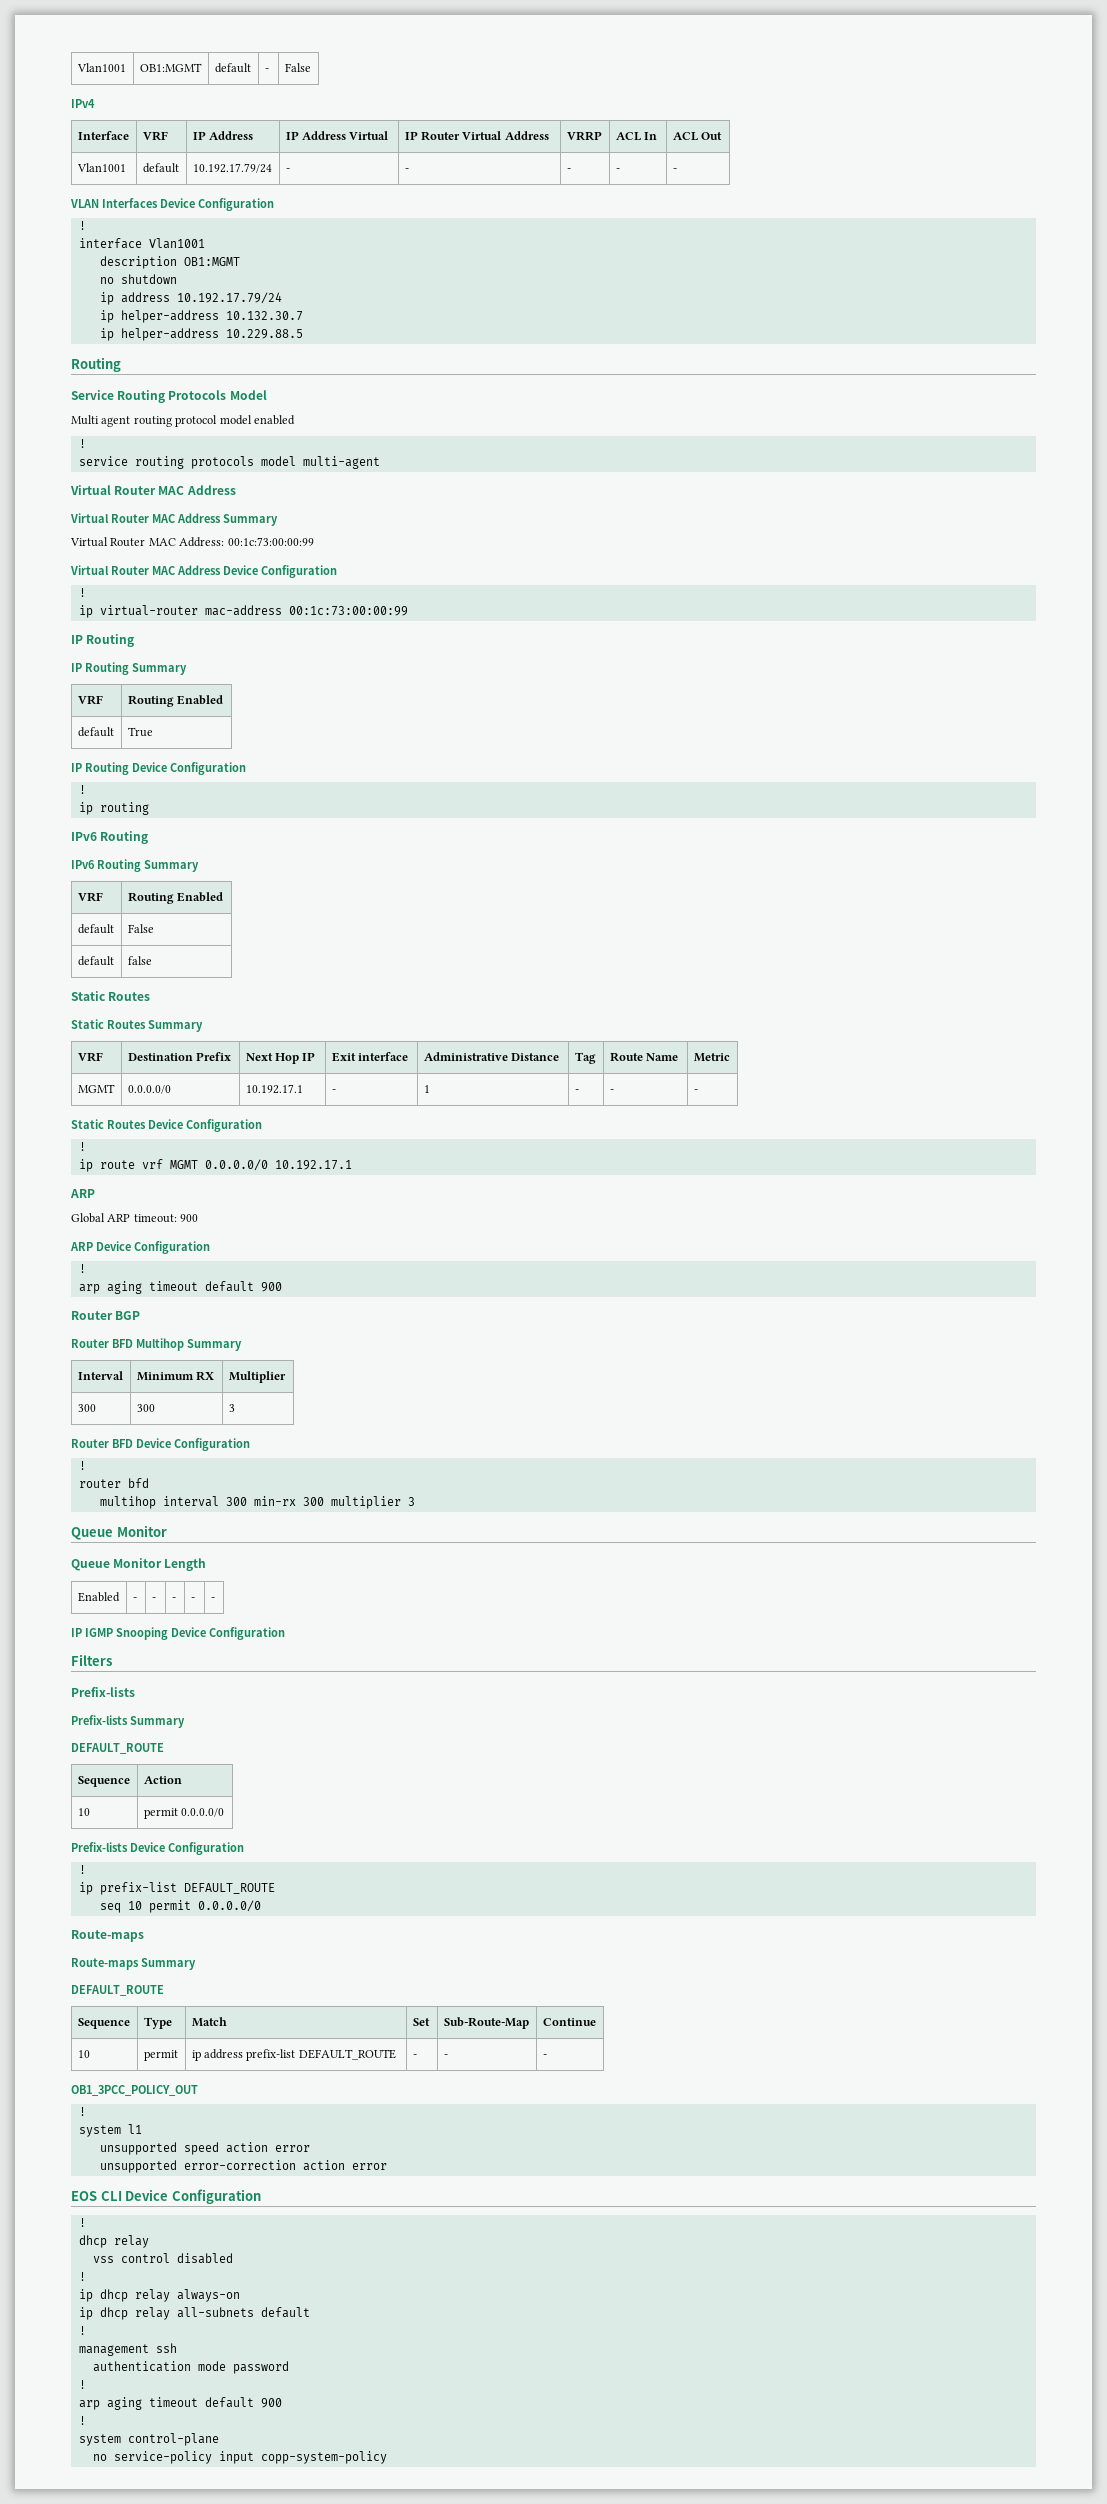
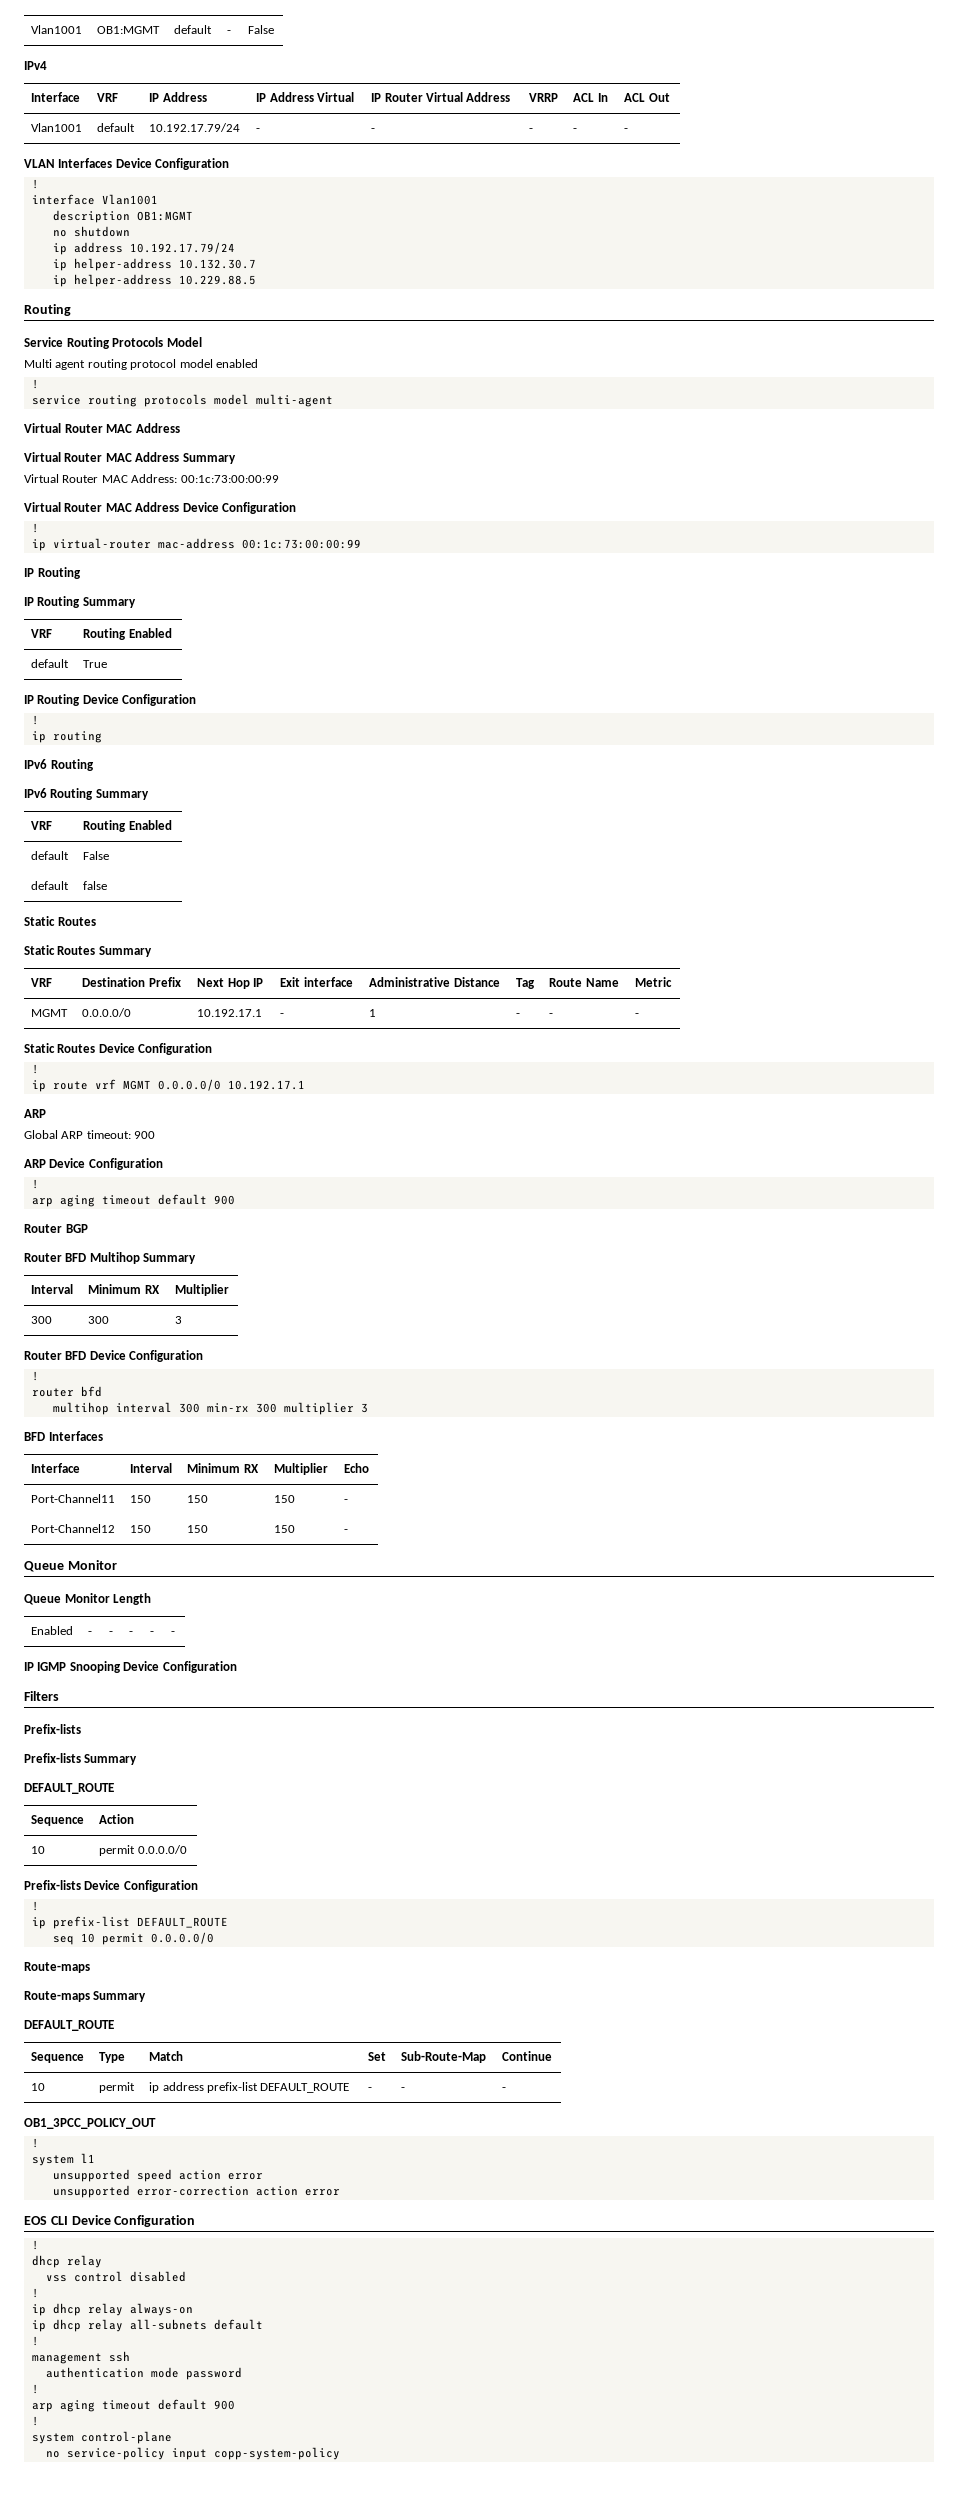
+ BFD Interfaces
+ Interface | Interval | Minimum RX | Multiplier | Echo
+ Port-Channel11 | 150 | 150 | 150 | -
+ Port-Channel12 | 150 | 150 | 150 | -

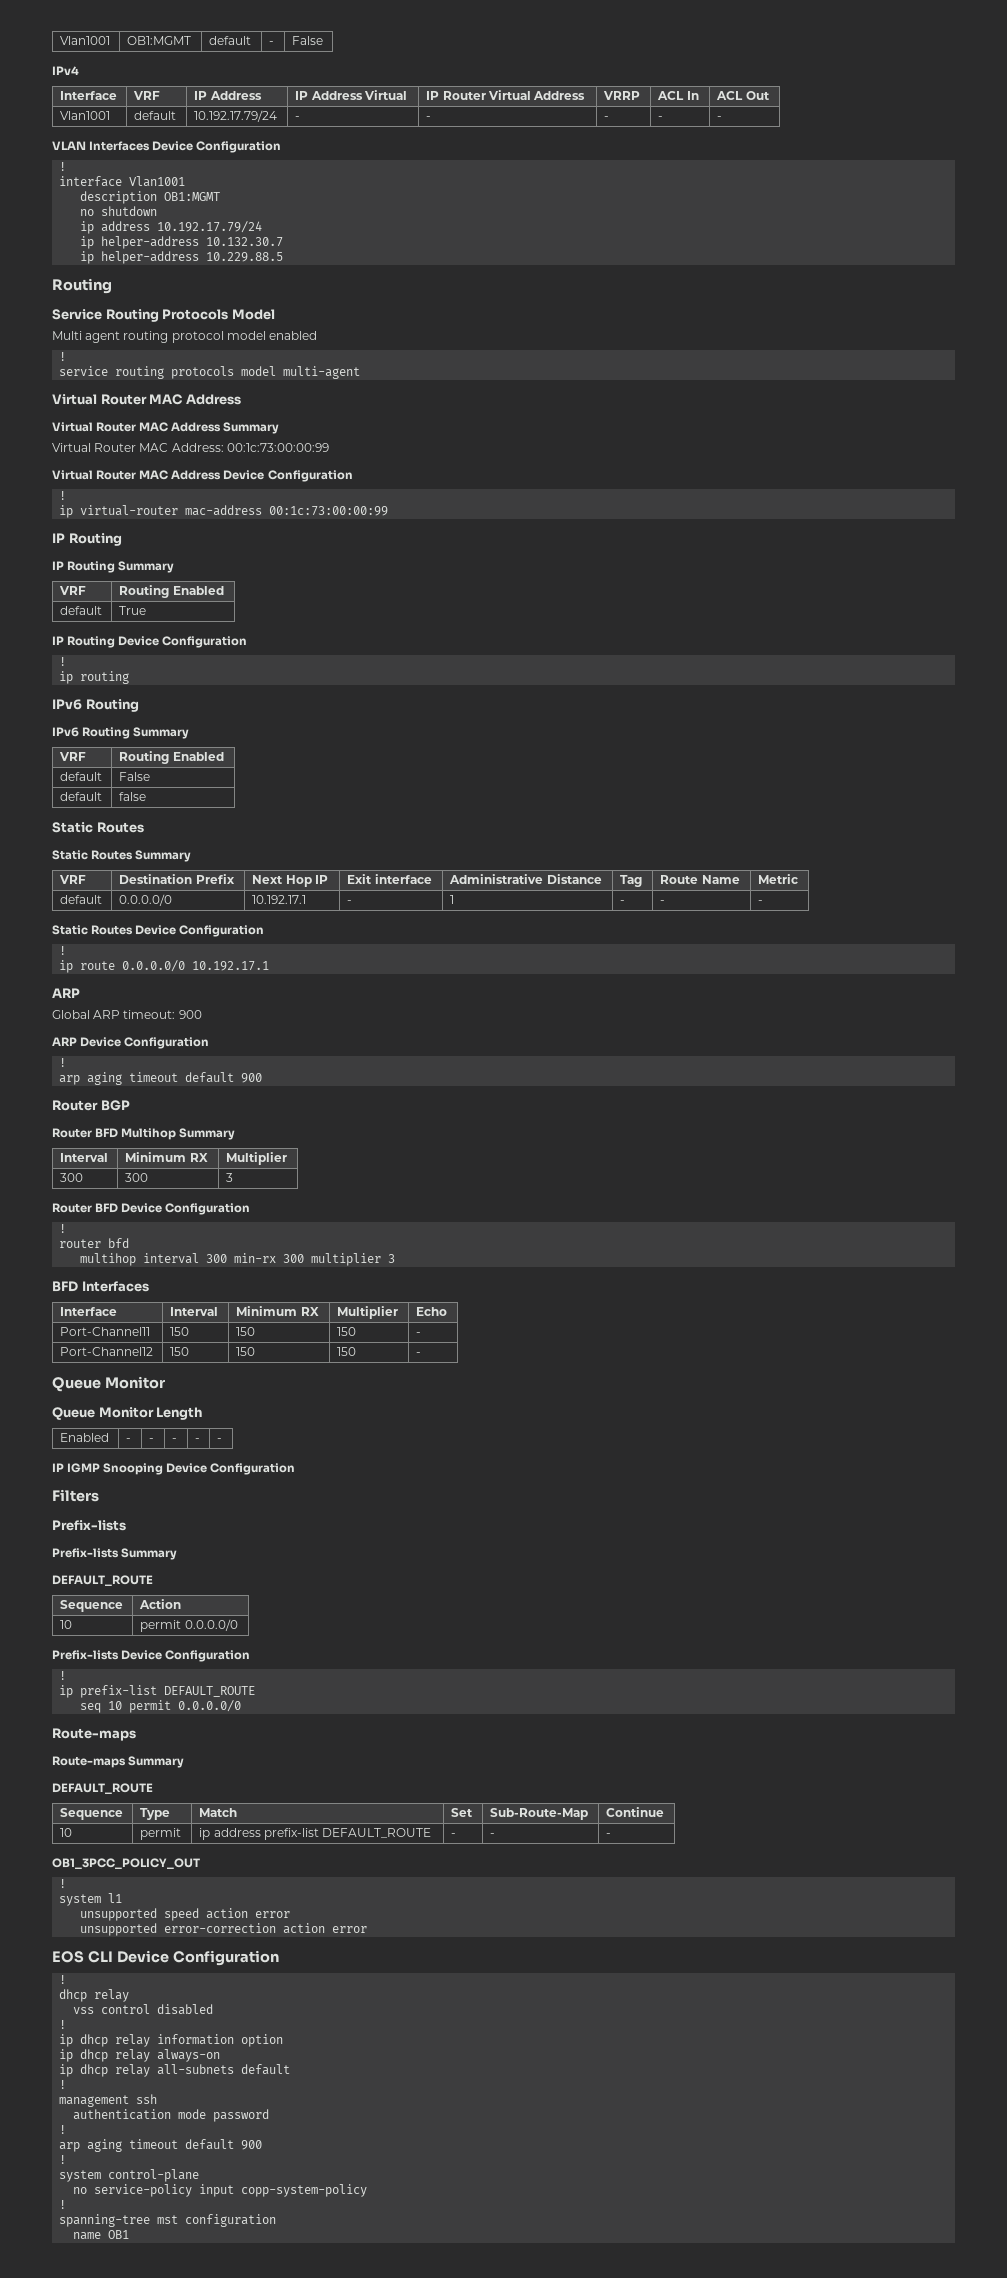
- MGMT | 0.0.0.0/0 | 10.192.17.1 | - | 1 | - | - | -
+ default | 0.0.0.0/0 | 10.192.17.1 | - | 1 | - | - | -
- ip route vrf MGMT 0.0.0.0/0 10.192.17.1
+ ip route 0.0.0.0/0 10.192.17.1
+ ip dhcp relay information option
  no service-policy input copp-system-policy
+ !
+ spanning-tree mst configuration
+ name OB1

